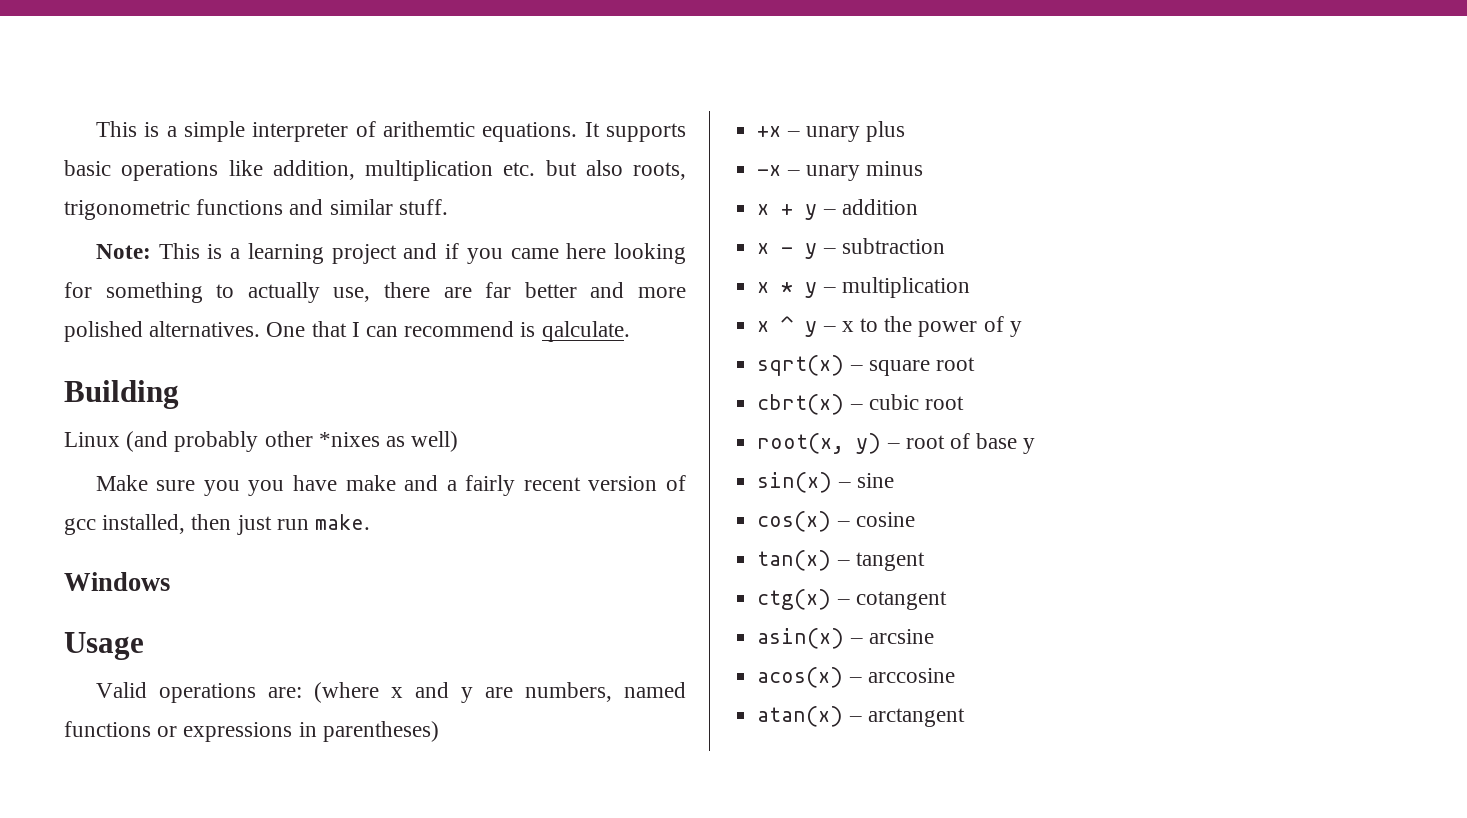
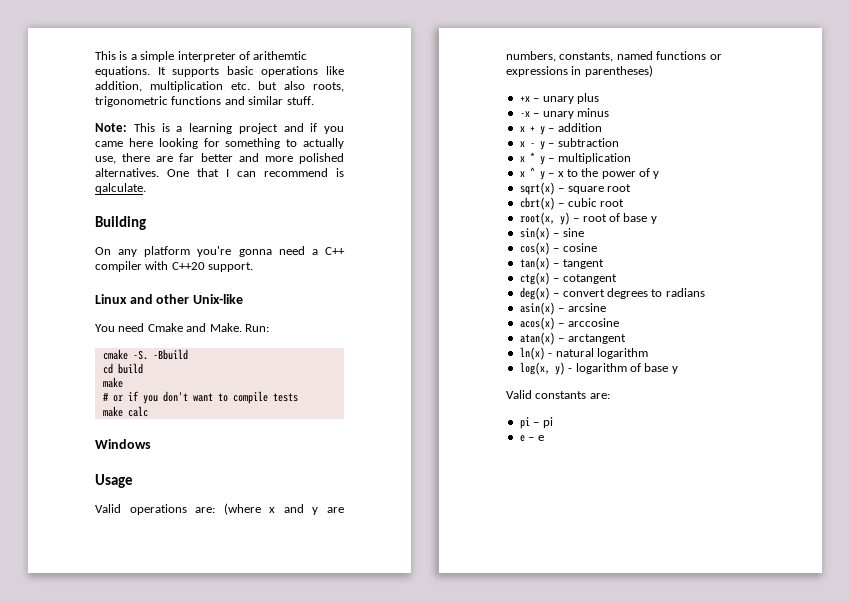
- Linux (and probably other *nixes as well)
- Make sure you you have make and a fairly recent version of gcc installed, then just run make.
+ On any platform you're gonna need a C++ compiler with C++20 support.
+ Linux and other Unix-like
+ You need Cmake and Make. Run:
+ cmake -S. -Bbuild
+ cd build
+ make
+ # or if you don't want to compile tests
+ make calc
- Valid operations are: (where x and y are numbers, named functions or expressions in parentheses)
+ Valid operations are: (where x and y are numbers, constants, named functions or expressions in parentheses)
+ deg(x) – convert degrees to radians
+ ln(x) - natural logarithm
+ log(x, y) - logarithm of base y
+ Valid constants are:
+ pi – pi
+ e – e

